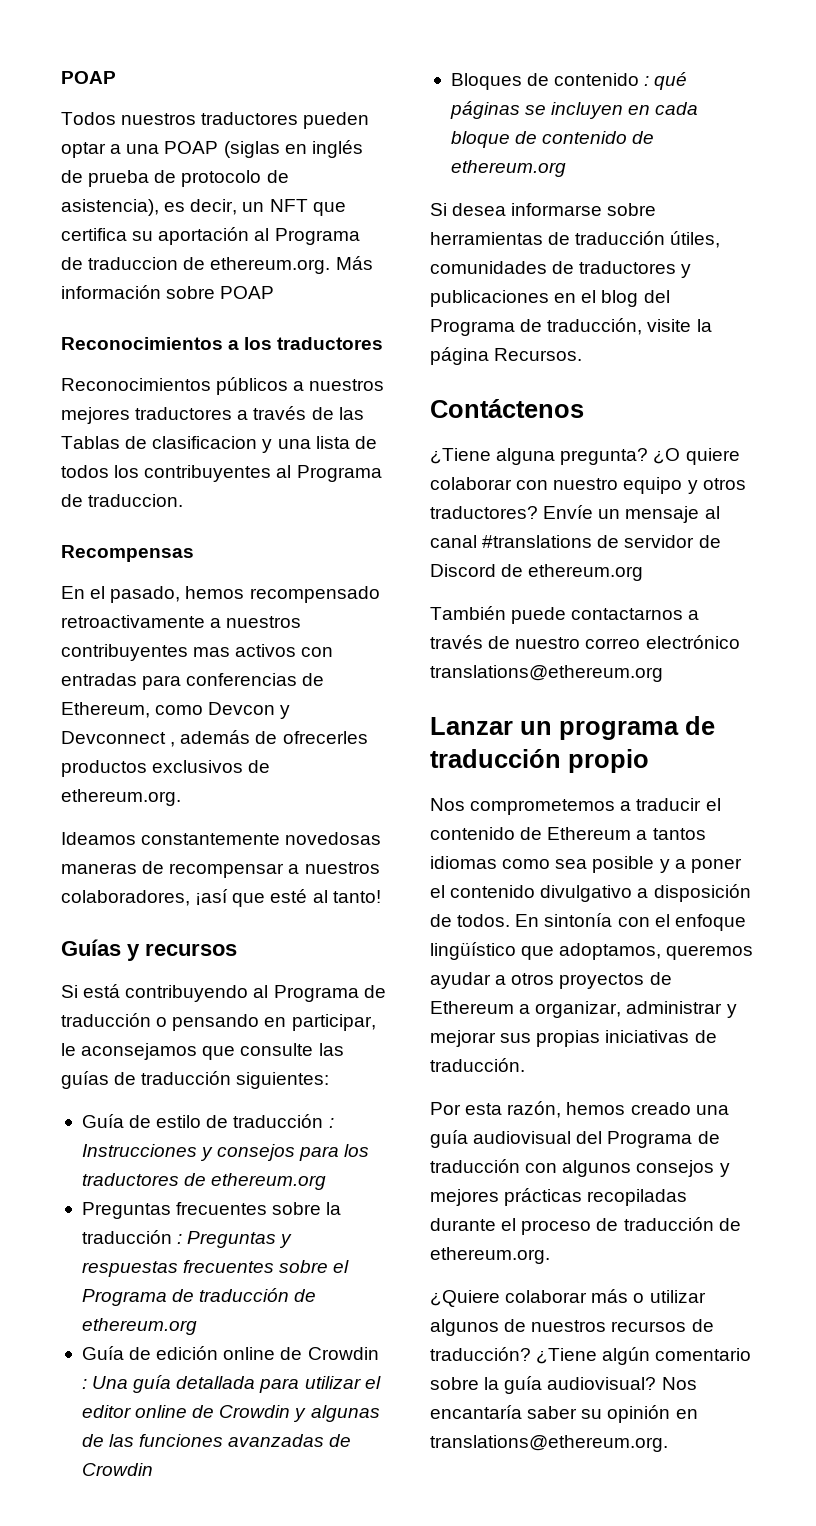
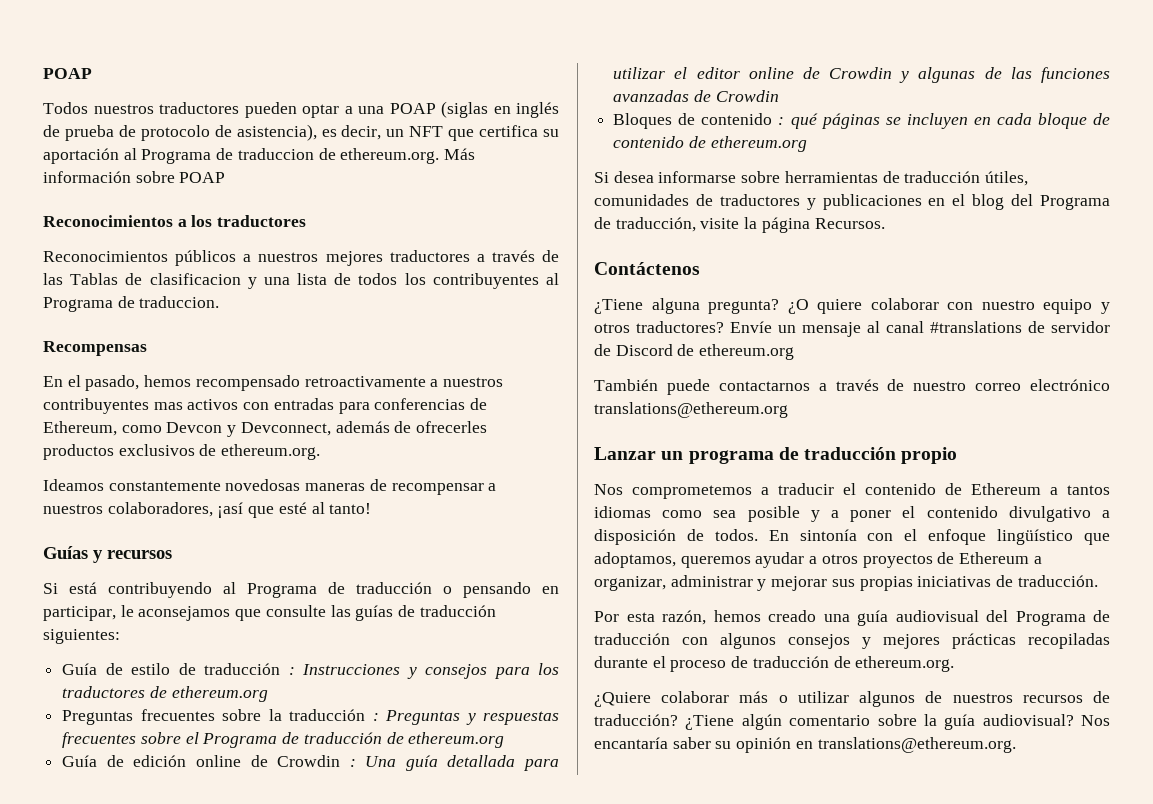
- En el pasado, hemos recompensado retroactivamente a nuestros contribuyentes mas activos con entradas para conferencias de Ethereum, como Devcon y Devconnect , además de ofrecerles productos exclusivos de ethereum.org.
+ En el pasado, hemos recompensado retroactivamente a nuestros contribuyentes mas activos con entradas para conferencias de Ethereum, como Devcon y Devconnect, además de ofrecerles productos exclusivos de ethereum.org.

